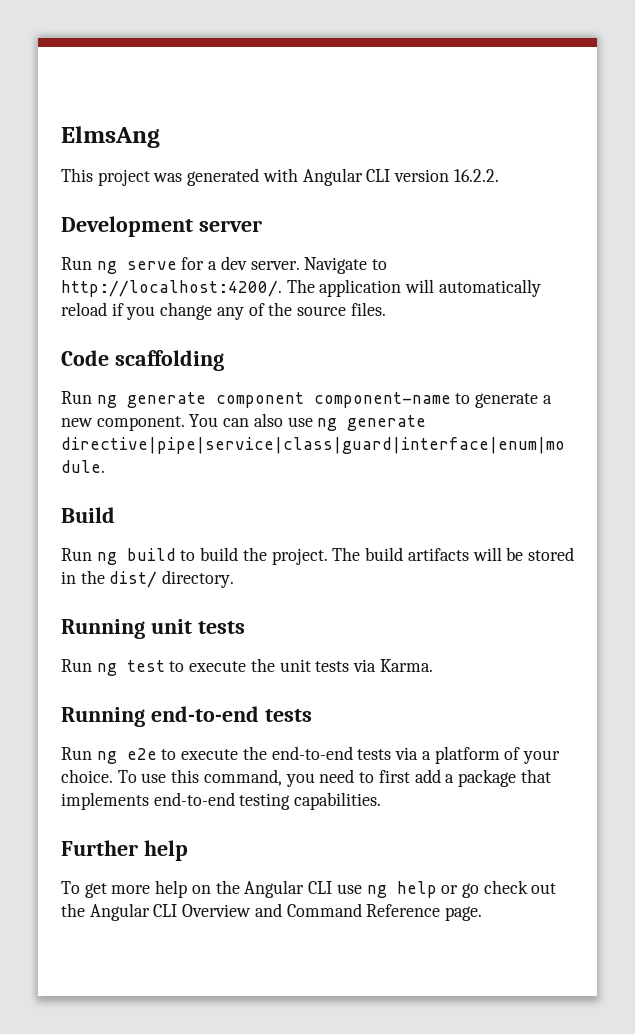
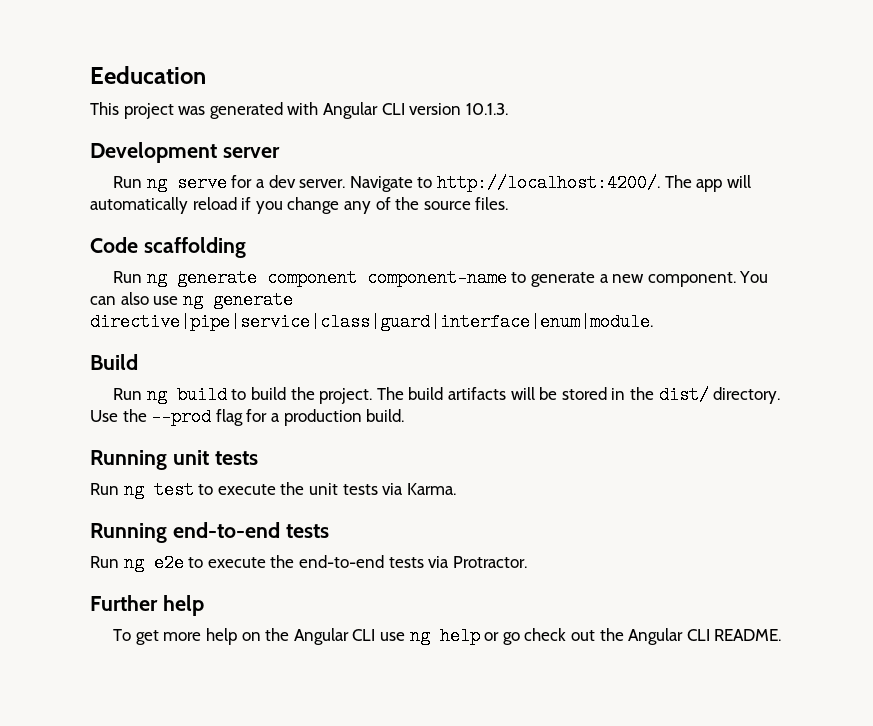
- ElmsAng
+ Eeducation
- This project was generated with Angular CLI version 16.2.2.
+ This project was generated with Angular CLI version 10.1.3.
- The application will automatically reload if you change any of the source files.
+ The app will automatically reload if you change any of the source files.
+ Use the --prod flag for a production build.
- Run ng e2e to execute the end-to-end tests via a platform of your choice. To use this command, you need to first add a package that implements end-to-end testing capabilities.
+ Run ng e2e to execute the end-to-end tests via Protractor.
- To get more help on the Angular CLI use ng help or go check out the Angular CLI Overview and Command Reference page.
+ To get more help on the Angular CLI use ng help or go check out the Angular CLI README.

